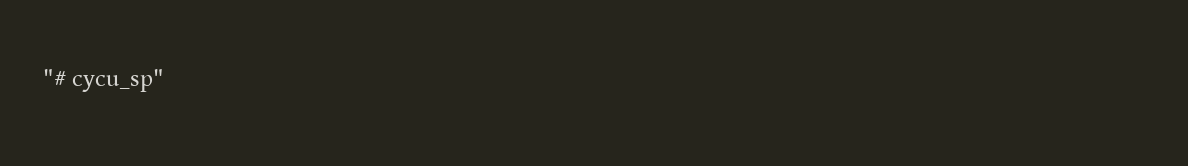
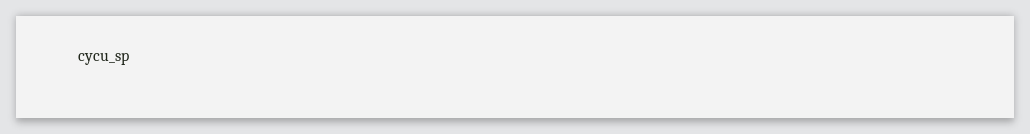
- "# cycu_sp"
+ cycu_sp

